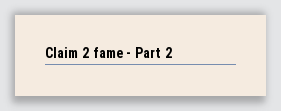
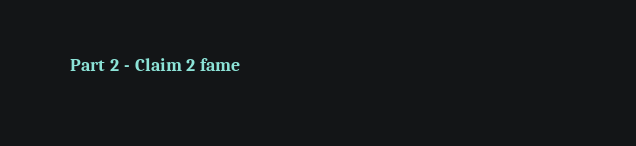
- Claim 2 fame - Part 2
+ Part 2 - Claim 2 fame

